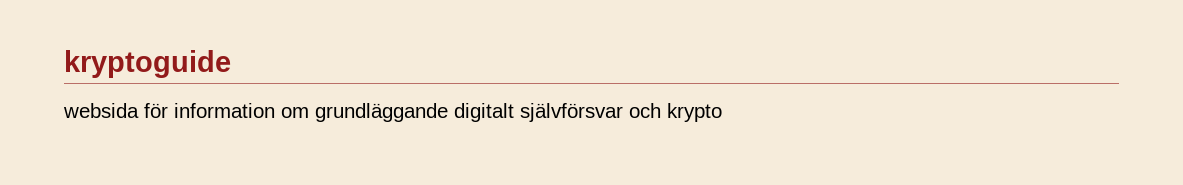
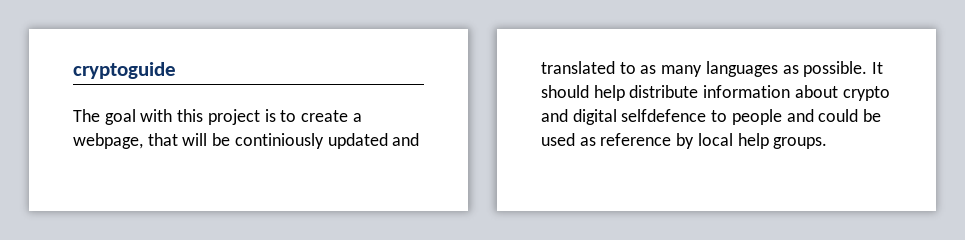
- kryptoguide
- websida för information om grundläggande digitalt självförsvar och krypto
+ cryptoguide
+ The goal with this project is to create a webpage, that will be continiously updated and translated to as many languages as possible. It should help distribute information about crypto and digital selfdefence to people and could be used as reference by local help groups.

